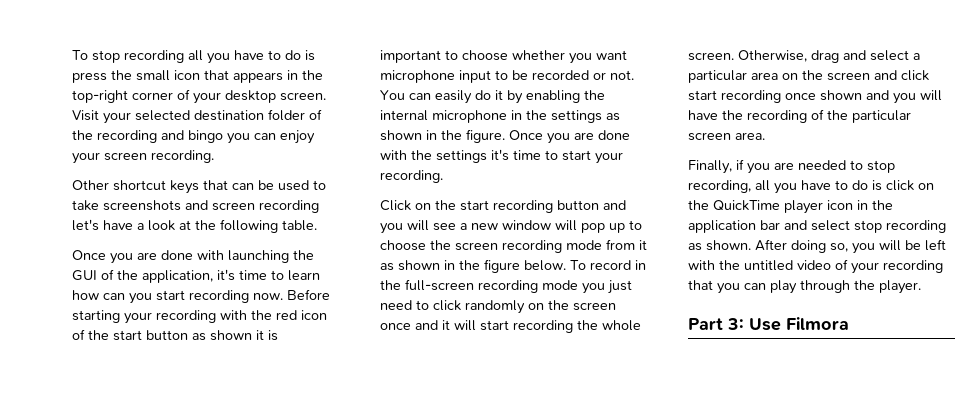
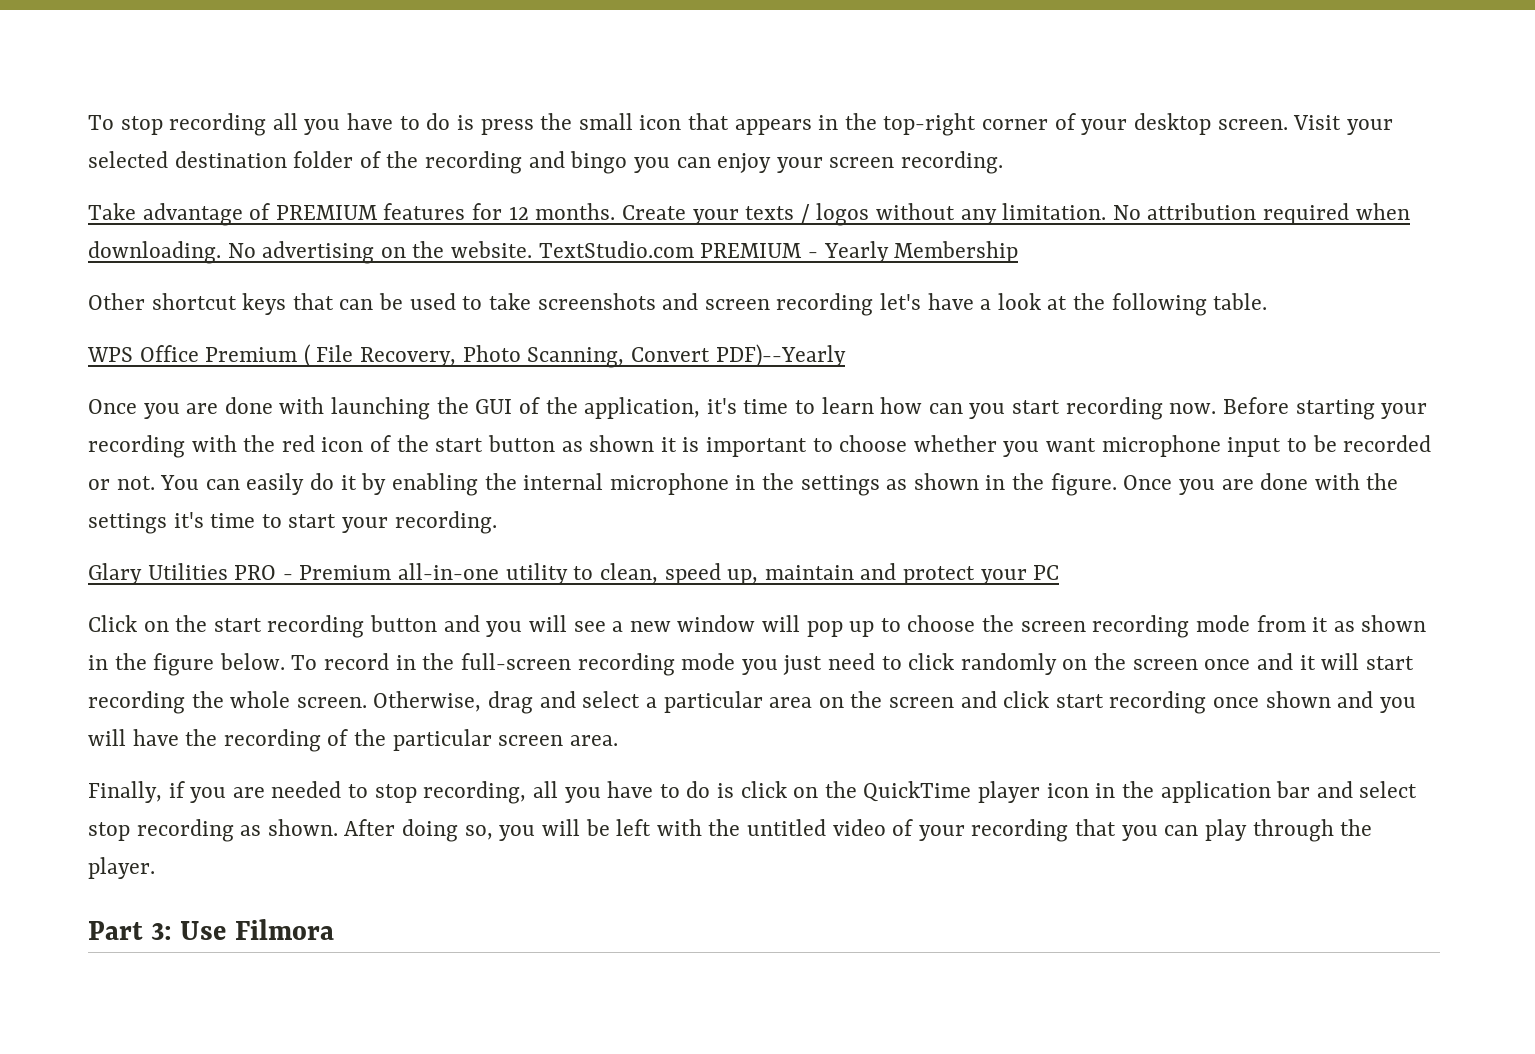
+ Take advantage of PREMIUM features for 12 months. Create your texts / logos without any limitation. No attribution required when downloading. No advertising on the website. TextStudio.com PREMIUM - Yearly Membership
+ WPS Office Premium ( File Recovery, Photo Scanning, Convert PDF)--Yearly
+ Glary Utilities PRO - Premium all-in-one utility to clean, speed up, maintain and protect your PC

